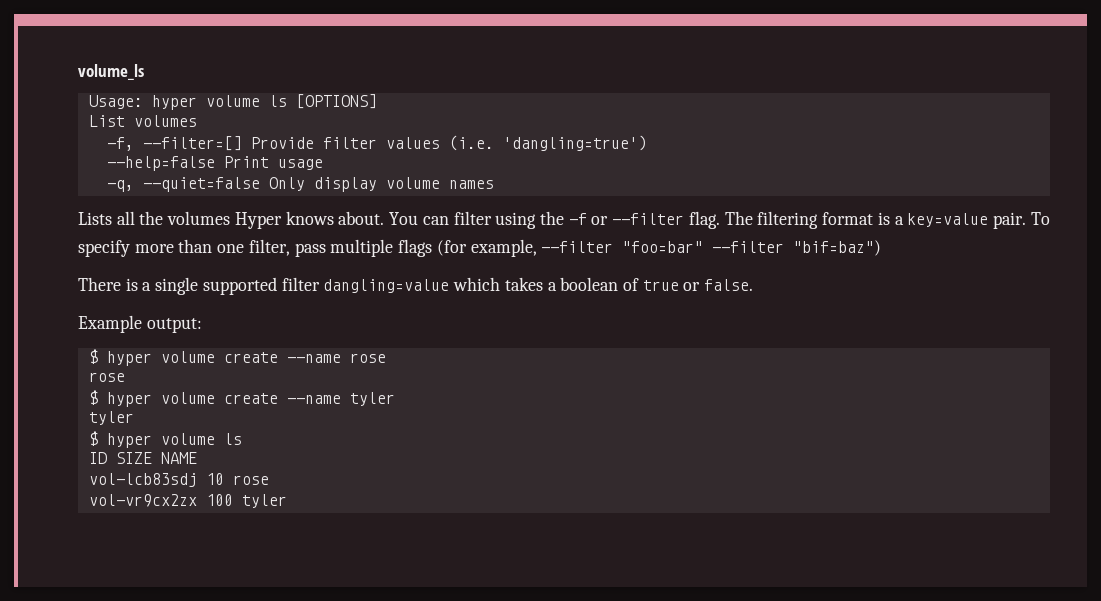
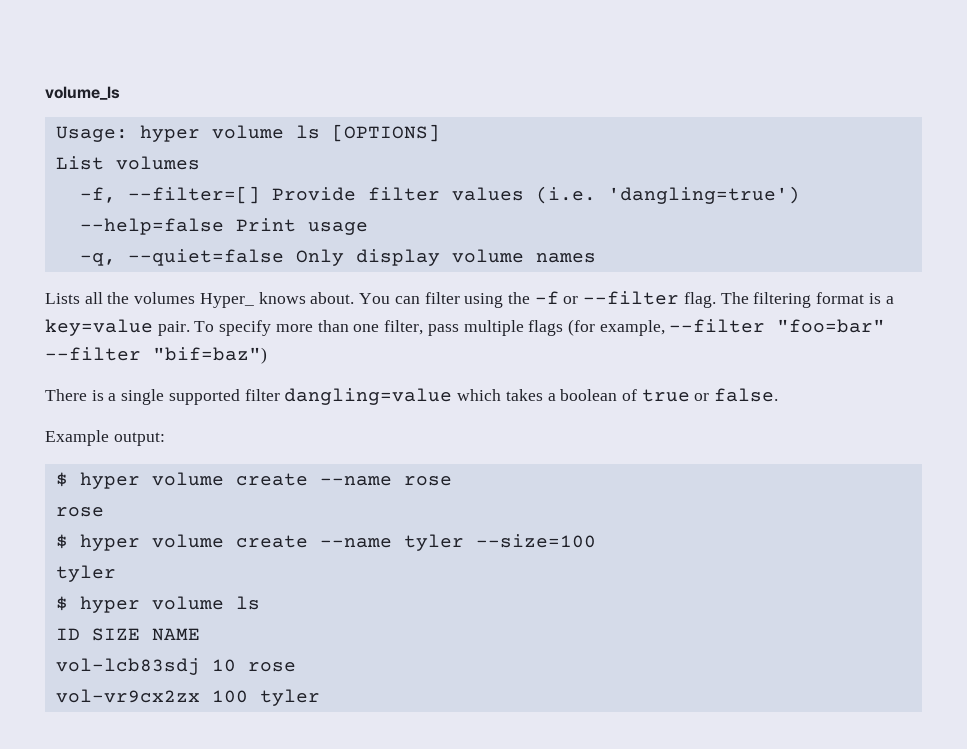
- Lists all the volumes Hyper knows about.
+ Lists all the volumes Hyper_ knows about.
- $ hyper volume create --name tyler
+ $ hyper volume create --name tyler --size=100

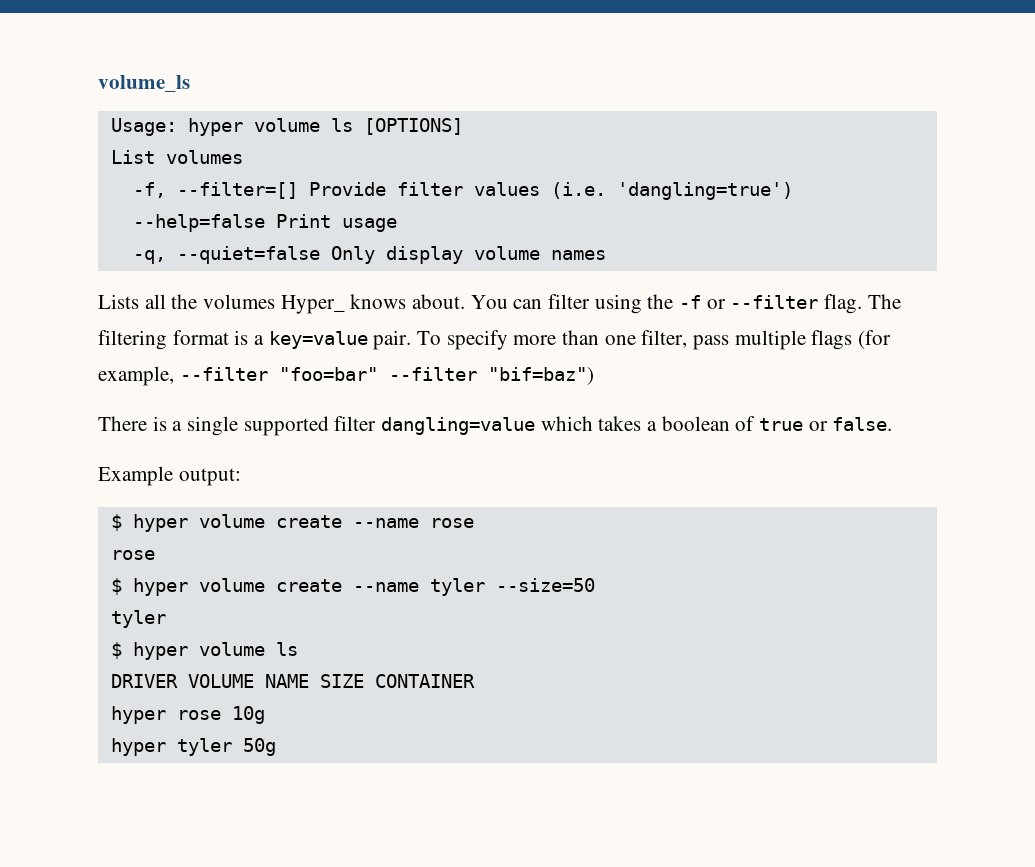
- $ hyper volume create --name tyler --size=100
+ $ hyper volume create --name tyler --size=50
- ID SIZE NAME
- vol-lcb83sdj 10 rose
- vol-vr9cx2zx 100 tyler
+ DRIVER VOLUME NAME SIZE CONTAINER
+ hyper rose 10g
+ hyper tyler 50g

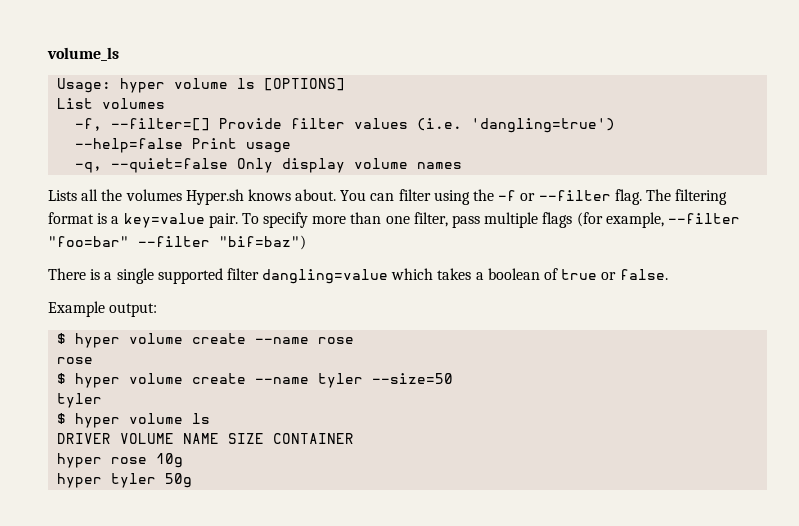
- Lists all the volumes Hyper_ knows about.
+ Lists all the volumes Hyper.sh knows about.

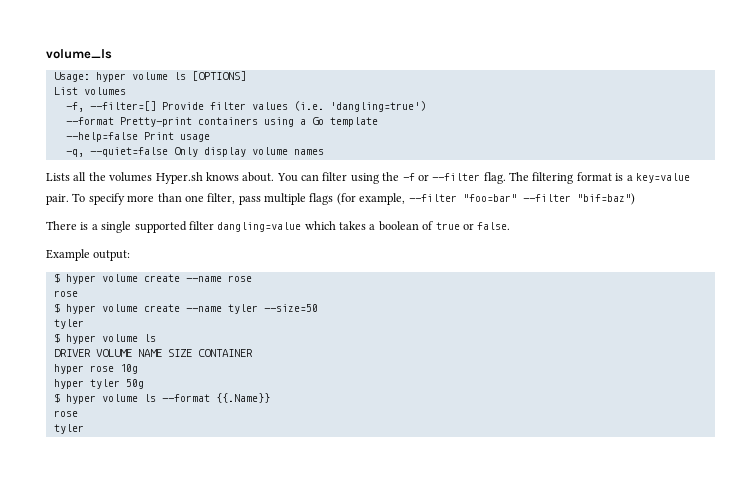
+ --format Pretty-print containers using a Go template
+ $ hyper volume ls --format {{.Name}}
+ rose
+ tyler

